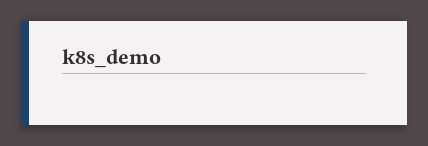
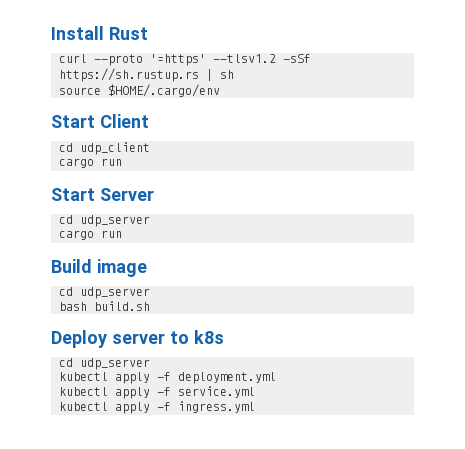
- k8s_demo
+ Install Rust
+ curl --proto '=https' --tlsv1.2 -sSf https://sh.rustup.rs | sh
+ source $HOME/.cargo/env
+ Start Client
+ cd udp_client
+ cargo run
+ Start Server
+ cd udp_server
+ cargo run
+ Build image
+ cd udp_server
+ bash build.sh
+ Deploy server to k8s
+ cd udp_server
+ kubectl apply -f deployment.yml
+ kubectl apply -f service.yml
+ kubectl apply -f ingress.yml

